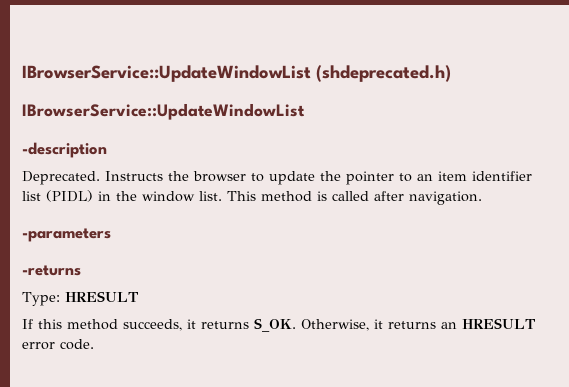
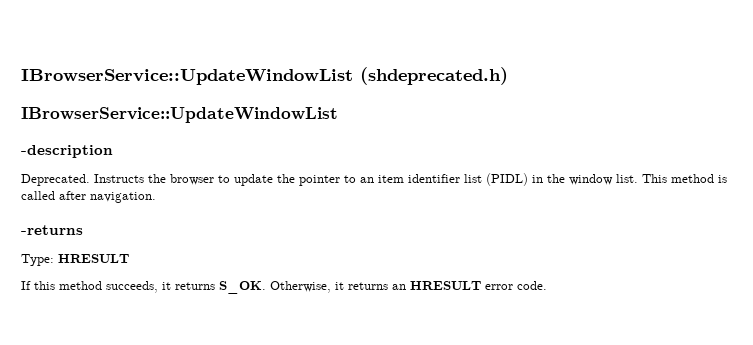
- -parameters

